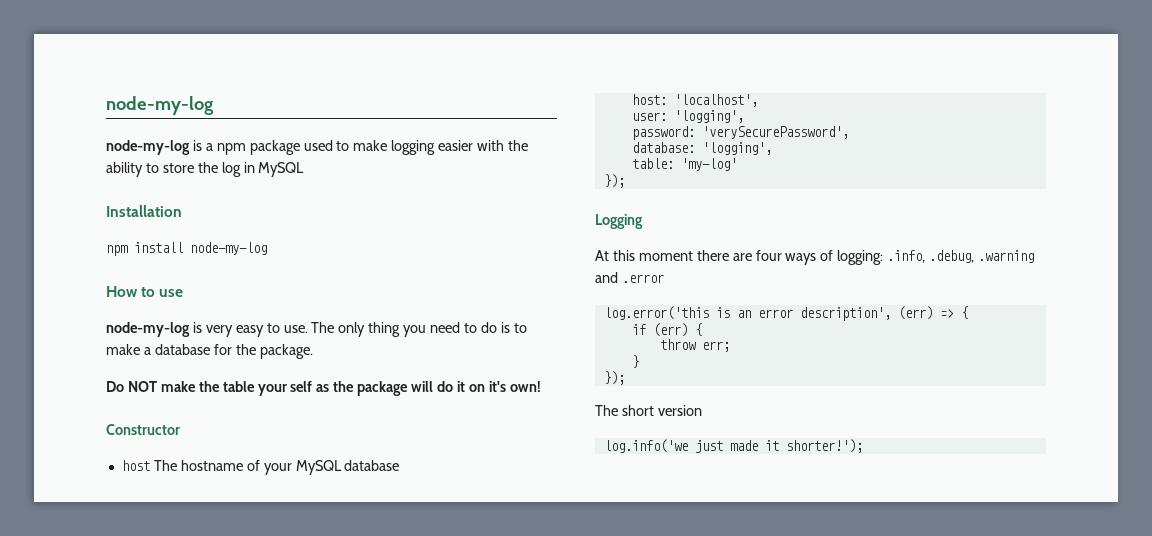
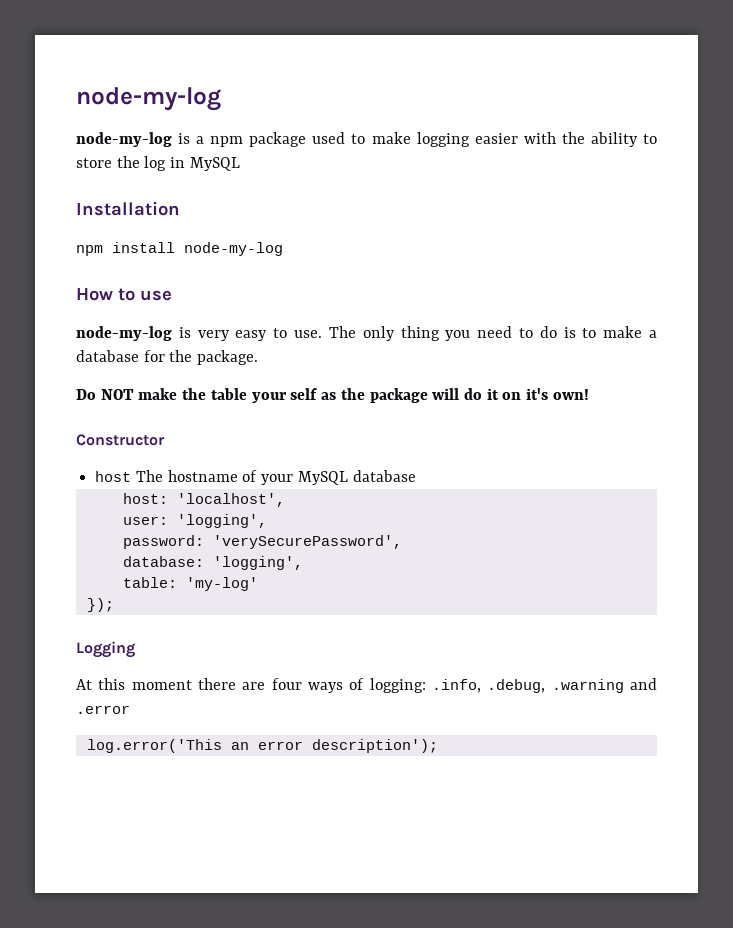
- log.error('this is an error description', (err) => {
- if (err) {
- throw err;
- }
- });
- The short version
- log.info('we just made it shorter!');
+ log.error('This an error description');

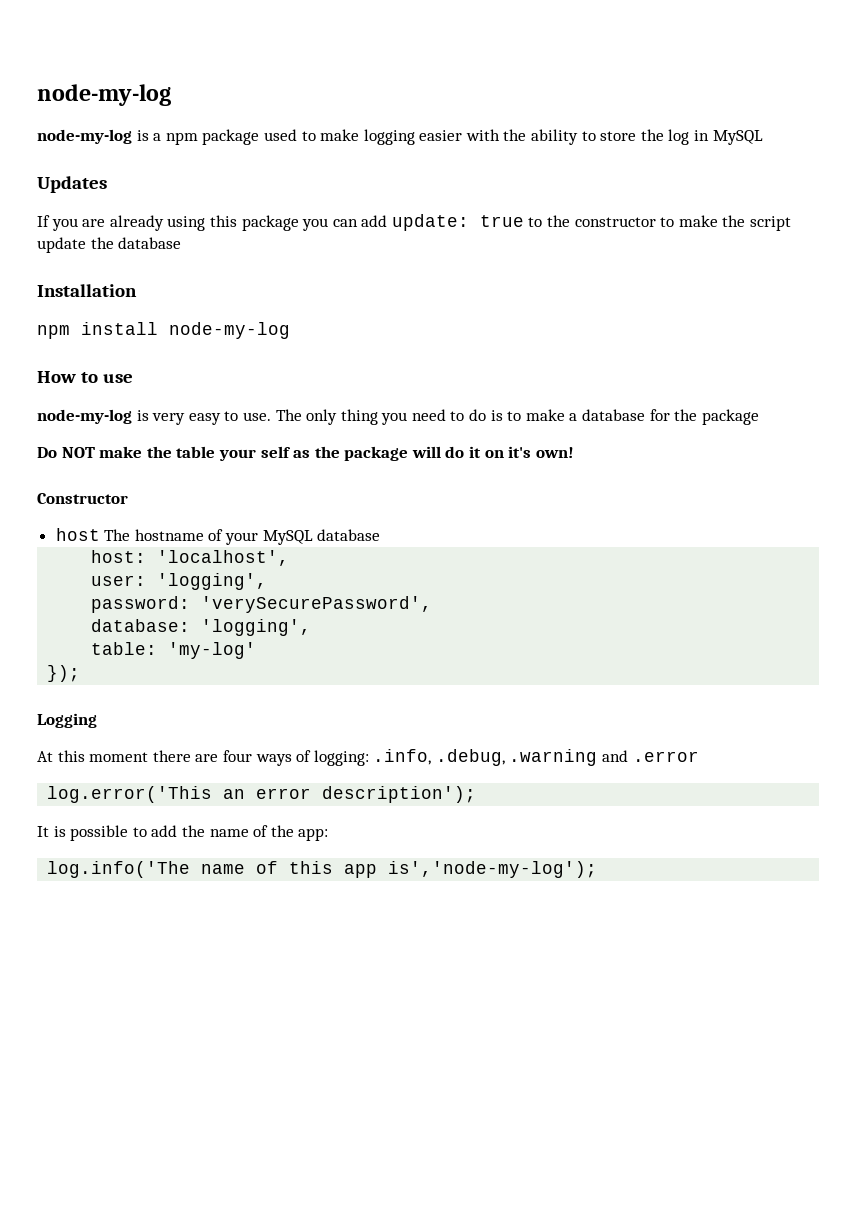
+ Updates
+ If you are already using this package you can add update: true to the constructor to make the script update the database
- The only thing you need to do is to make a database for the package.
+ The only thing you need to do is to make a database for the package
+ It is possible to add the name of the app:
+ log.info('The name of this app is','node-my-log');

